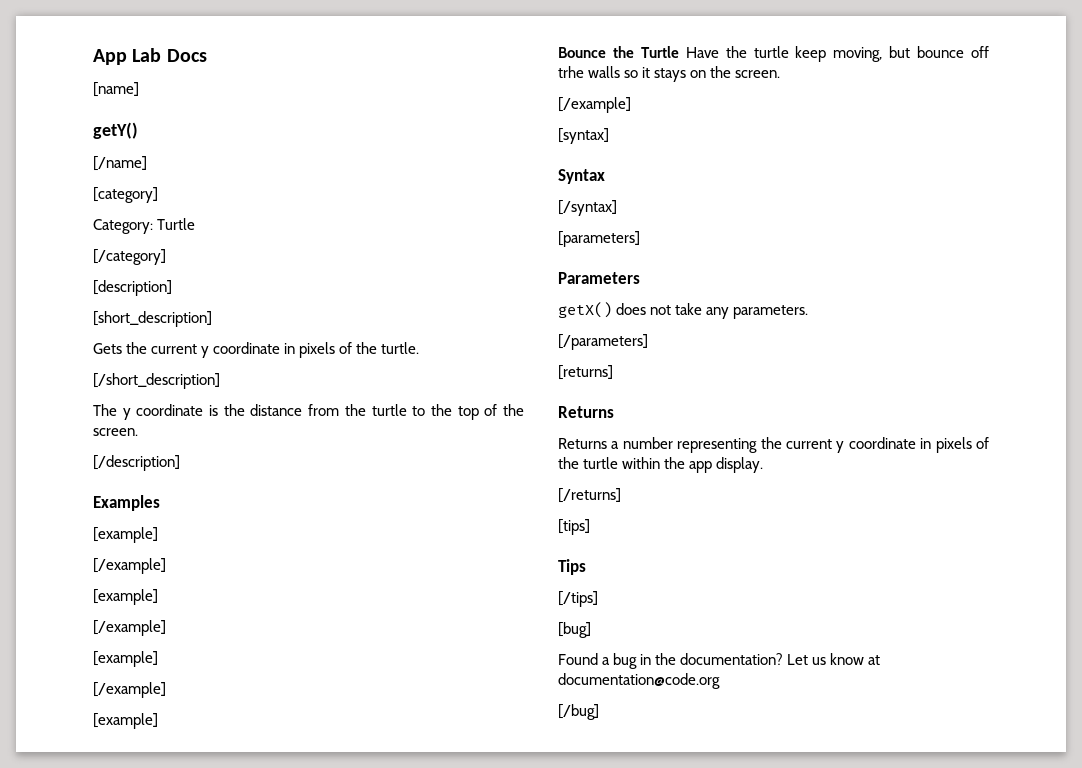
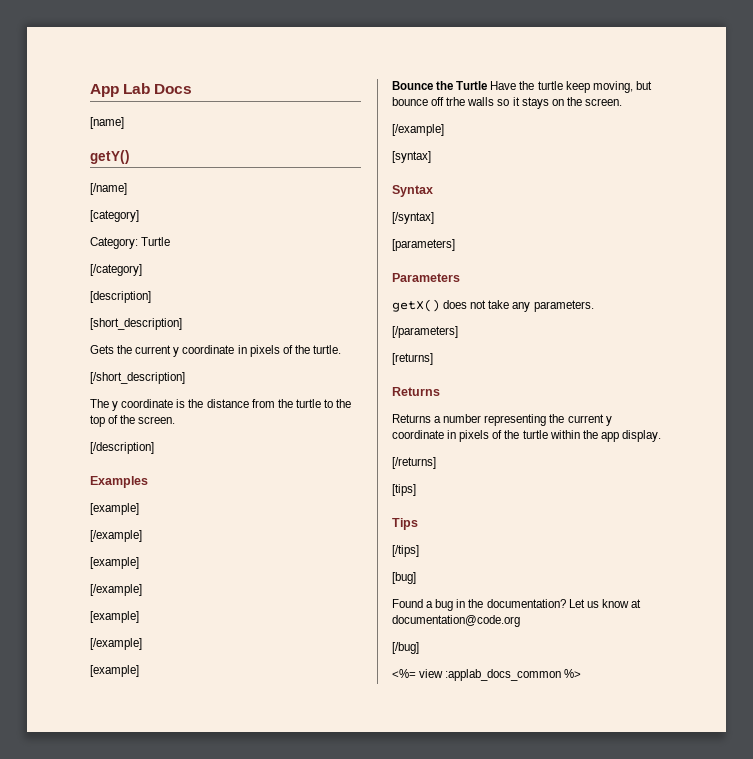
+ <%= view :applab_docs_common %>

